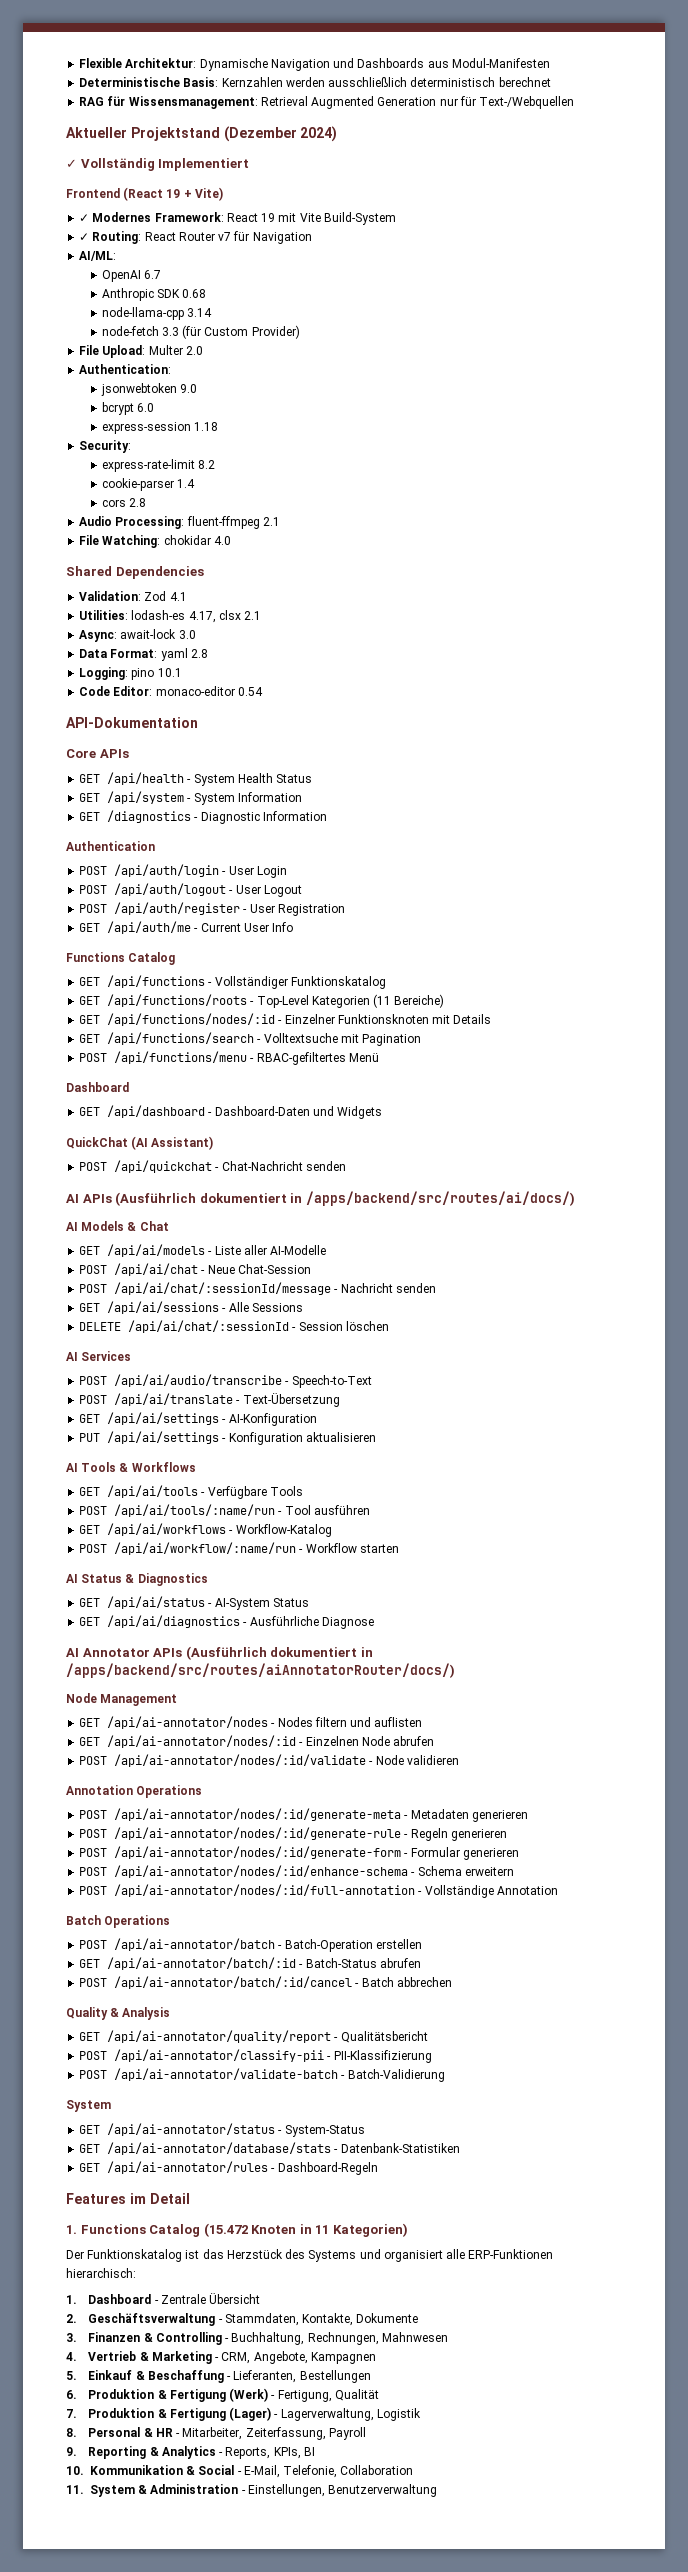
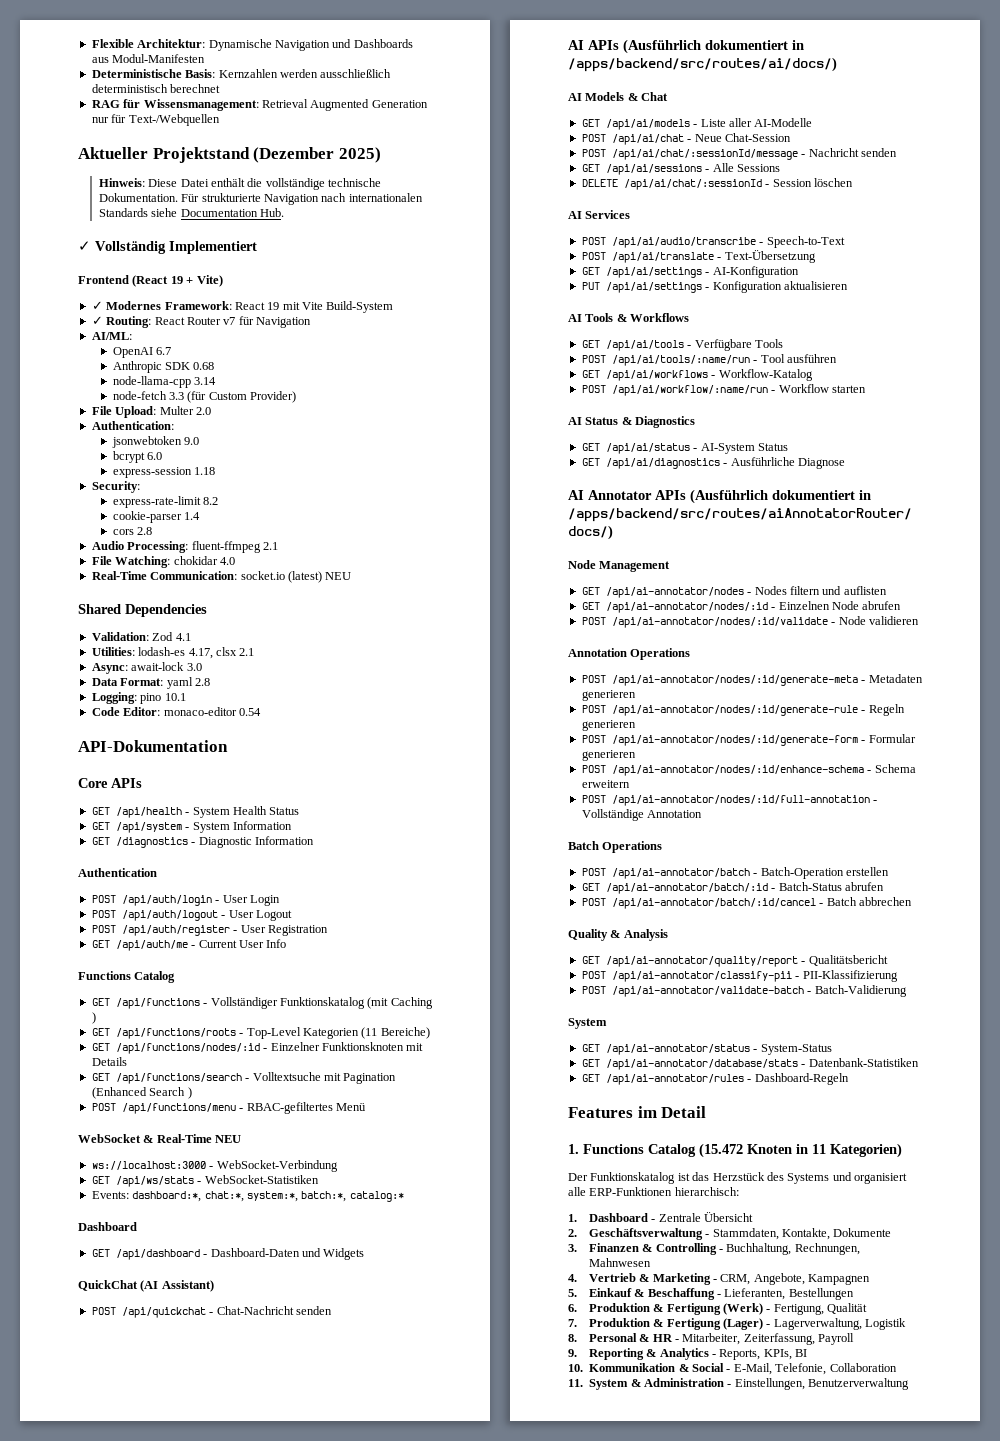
- Aktueller Projektstand (Dezember 2024)
+ Aktueller Projektstand (Dezember 2025)
+ Hinweis: Diese Datei enthält die vollständige technische Dokumentation. Für strukturierte Navigation nach internationalen Standards siehe Documentation Hub.
+ Real-Time Communication: socket.io (latest) NEU
- GET /api/functions - Vollständiger Funktionskatalog
+ GET /api/functions - Vollständiger Funktionskatalog (mit Caching )
- GET /api/functions/search - Volltextsuche mit Pagination
+ GET /api/functions/search - Volltextsuche mit Pagination (Enhanced Search )
+ WebSocket & Real-Time NEU
+ ws://localhost:3000 - WebSocket-Verbindung
+ GET /api/ws/stats - WebSocket-Statistiken
+ Events: dashboard:*, chat:*, system:*, batch:*, catalog:*

